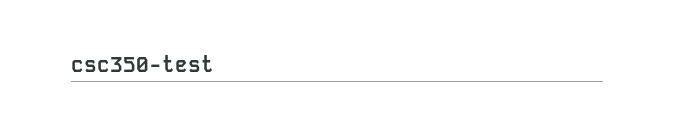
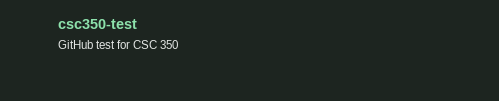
+ GitHub test for CSC 350

